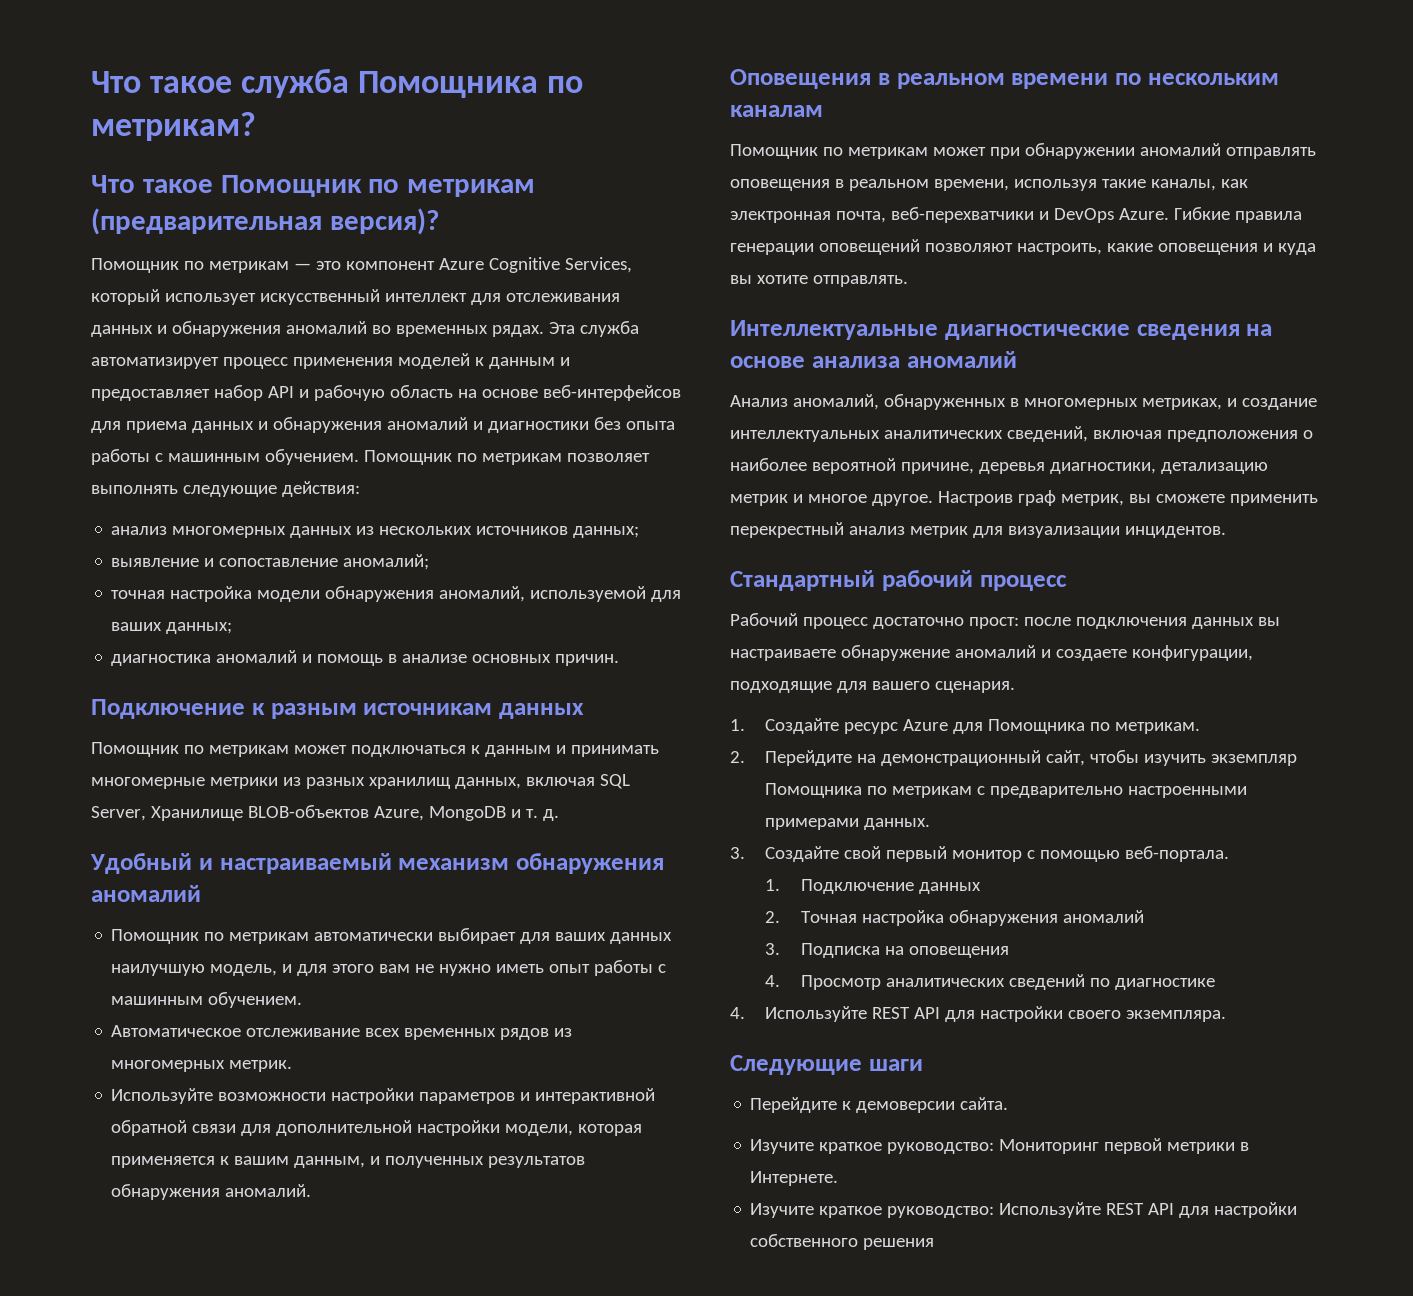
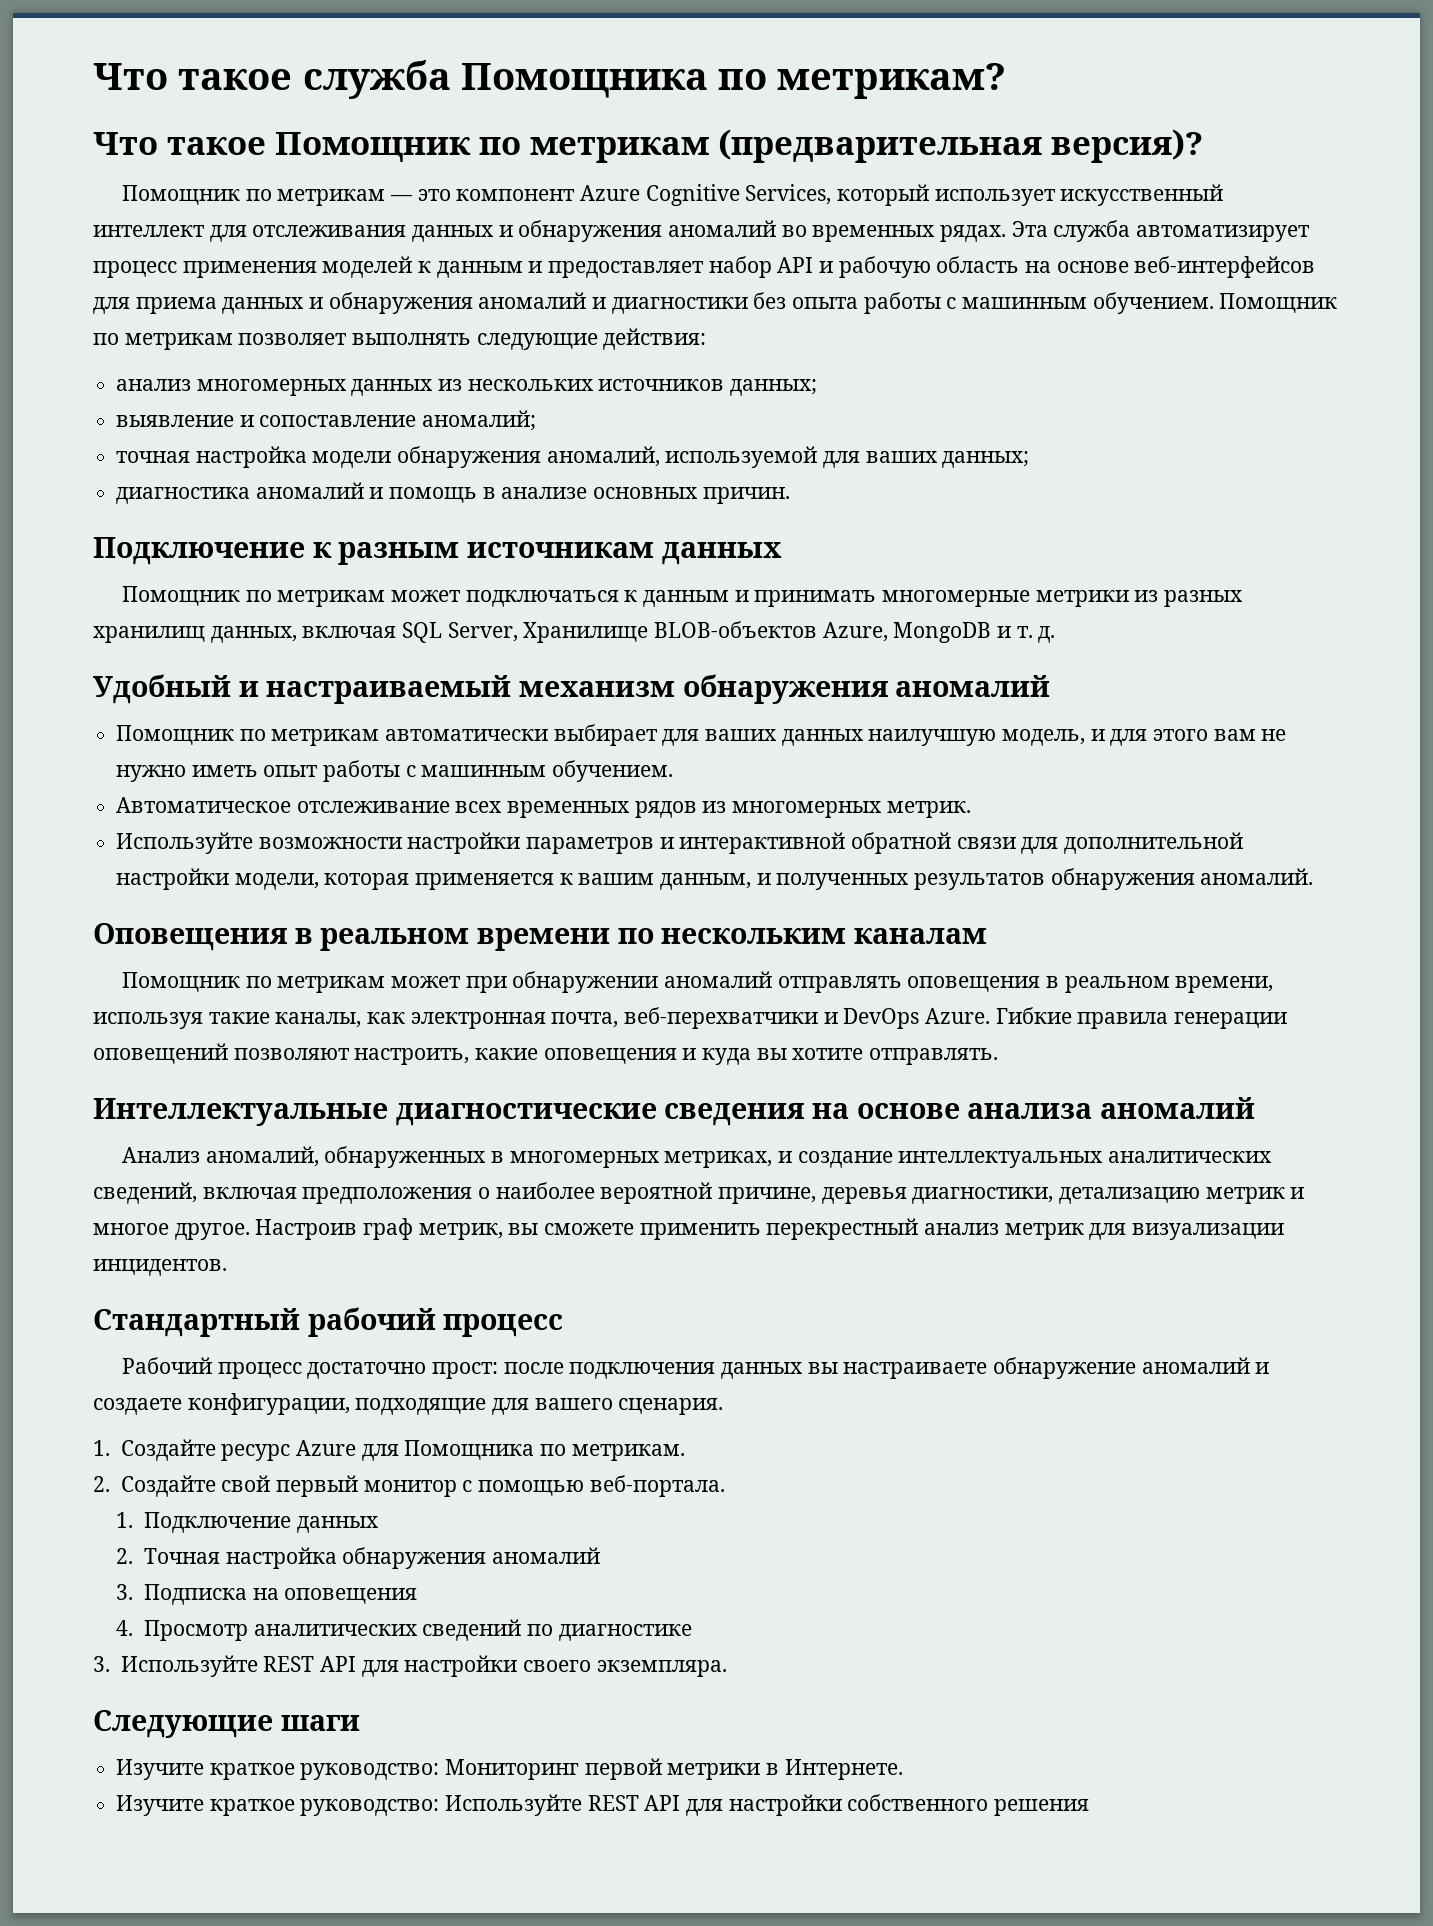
- 2. Перейдите на демонстрационный сайт, чтобы изучить экземпляр Помощника по метрикам с предварительно настроенными примерами данных.
- 3. Создайте свой первый монитор с помощью веб-портала.
+ 2. Создайте свой первый монитор с помощью веб-портала.
- 4. Используйте REST API для настройки своего экземпляра.
+ 3. Используйте REST API для настройки своего экземпляра.
- Перейдите к демоверсии сайта.

